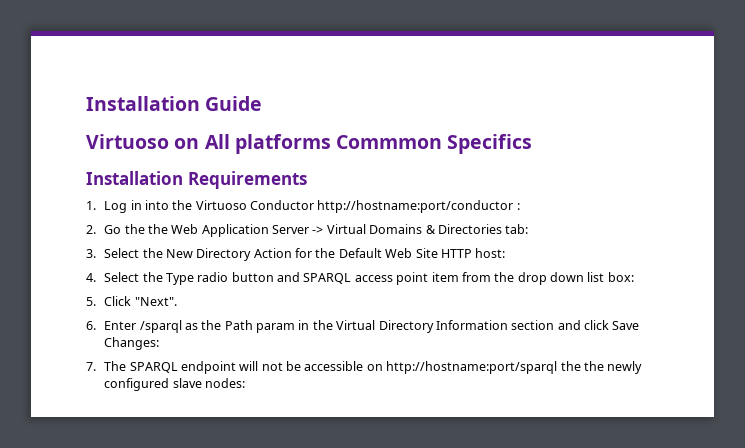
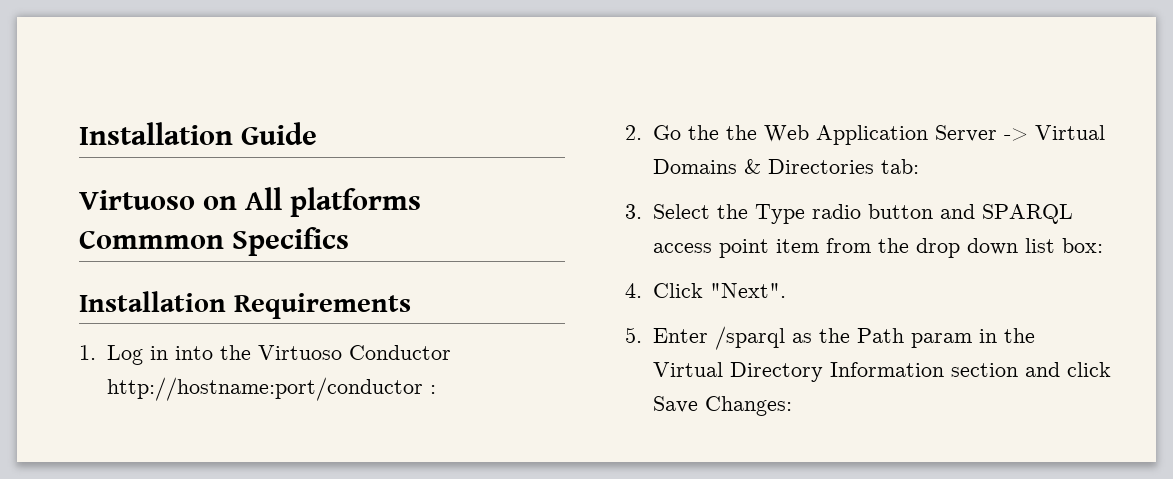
- 3. Select the New Directory Action for the Default Web Site HTTP host:
- 4. Select the Type radio button and SPARQL access point item from the drop down list box:
+ 3. Select the Type radio button and SPARQL access point item from the drop down list box:
- 5. Click "Next".
+ 4. Click "Next".
- 6. Enter /sparql as the Path param in the Virtual Directory Information section and click Save Changes:
+ 5. Enter /sparql as the Path param in the Virtual Directory Information section and click Save Changes:
- 7. The SPARQL endpoint will not be accessible on http://hostname:port/sparql the the newly configured slave nodes:

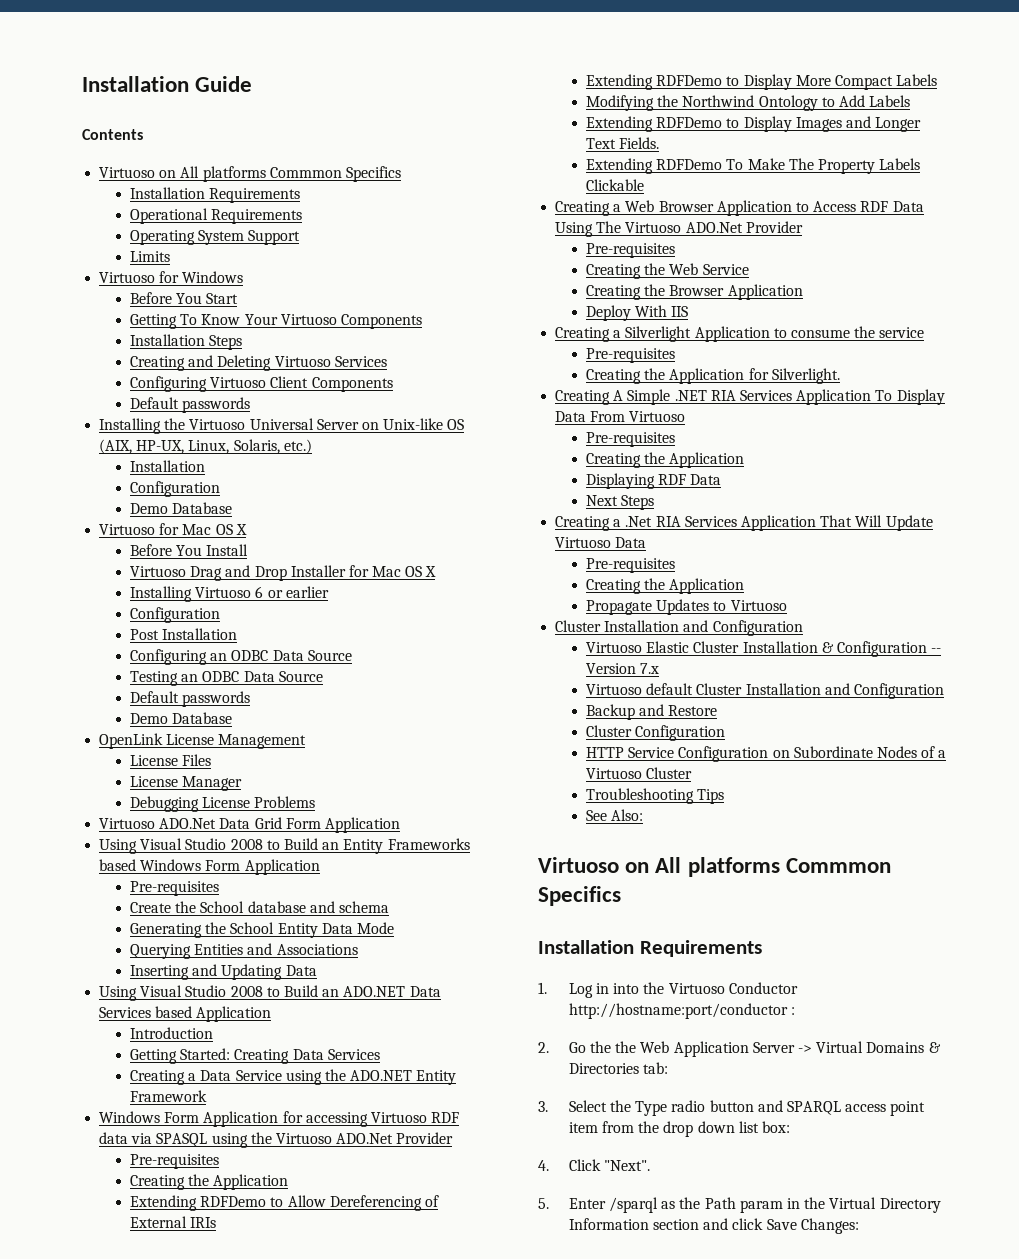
+ Contents
+ Virtuoso on All platforms Commmon Specifics
+ Installation Requirements
+ Operational Requirements
+ Operating System Support
+ Limits
+ Virtuoso for Windows
+ Before You Start
+ Getting To Know Your Virtuoso Components
+ Installation Steps
+ Creating and Deleting Virtuoso Services
+ Configuring Virtuoso Client Components
+ Default passwords
+ Installing the Virtuoso Universal Server on Unix-like OS (AIX, HP-UX, Linux, Solaris, etc.)
+ Installation
+ Configuration
+ Demo Database
+ Virtuoso for Mac OS X
+ Before You Install
+ Virtuoso Drag and Drop Installer for Mac OS X
+ Installing Virtuoso 6 or earlier
+ Configuration
+ Post Installation
+ Configuring an ODBC Data Source
+ Testing an ODBC Data Source
+ Default passwords
+ Demo Database
+ OpenLink License Management
+ License Files
+ License Manager
+ Debugging License Problems
+ Virtuoso ADO.Net Data Grid Form Application
+ Using Visual Studio 2008 to Build an Entity Frameworks based Windows Form Application
+ Pre-requisites
+ Create the School database and schema
+ Generating the School Entity Data Mode
+ Querying Entities and Associations
+ Inserting and Updating Data
+ Using Visual Studio 2008 to Build an ADO.NET Data Services based Application
+ Introduction
+ Getting Started: Creating Data Services
+ Creating a Data Service using the ADO.NET Entity Framework
+ Windows Form Application for accessing Virtuoso RDF data via SPASQL using the Virtuoso ADO.Net Provider
+ Pre-requisites
+ Creating the Application
+ Extending RDFDemo to Allow Dereferencing of External IRIs
+ Extending RDFDemo to Display More Compact Labels
+ Modifying the Northwind Ontology to Add Labels
+ Extending RDFDemo to Display Images and Longer Text Fields.
+ Extending RDFDemo To Make The Property Labels Clickable
+ Creating a Web Browser Application to Access RDF Data Using The Virtuoso ADO.Net Provider
+ Pre-requisites
+ Creating the Web Service
+ Creating the Browser Application
+ Deploy With IIS
+ Creating a Silverlight Application to consume the service
+ Pre-requisites
+ Creating the Application for Silverlight.
+ Creating A Simple .NET RIA Services Application To Display Data From Virtuoso
+ Pre-requisites
+ Creating the Application
+ Displaying RDF Data
+ Next Steps
+ Creating a .Net RIA Services Application That Will Update Virtuoso Data
+ Pre-requisites
+ Creating the Application
+ Propagate Updates to Virtuoso
+ Cluster Installation and Configuration
+ Virtuoso Elastic Cluster Installation & Configuration -- Version 7.x
+ Virtuoso default Cluster Installation and Configuration
+ Backup and Restore
+ Cluster Configuration
+ HTTP Service Configuration on Subordinate Nodes of a Virtuoso Cluster
+ Troubleshooting Tips
+ See Also:

